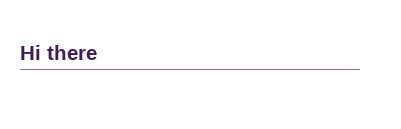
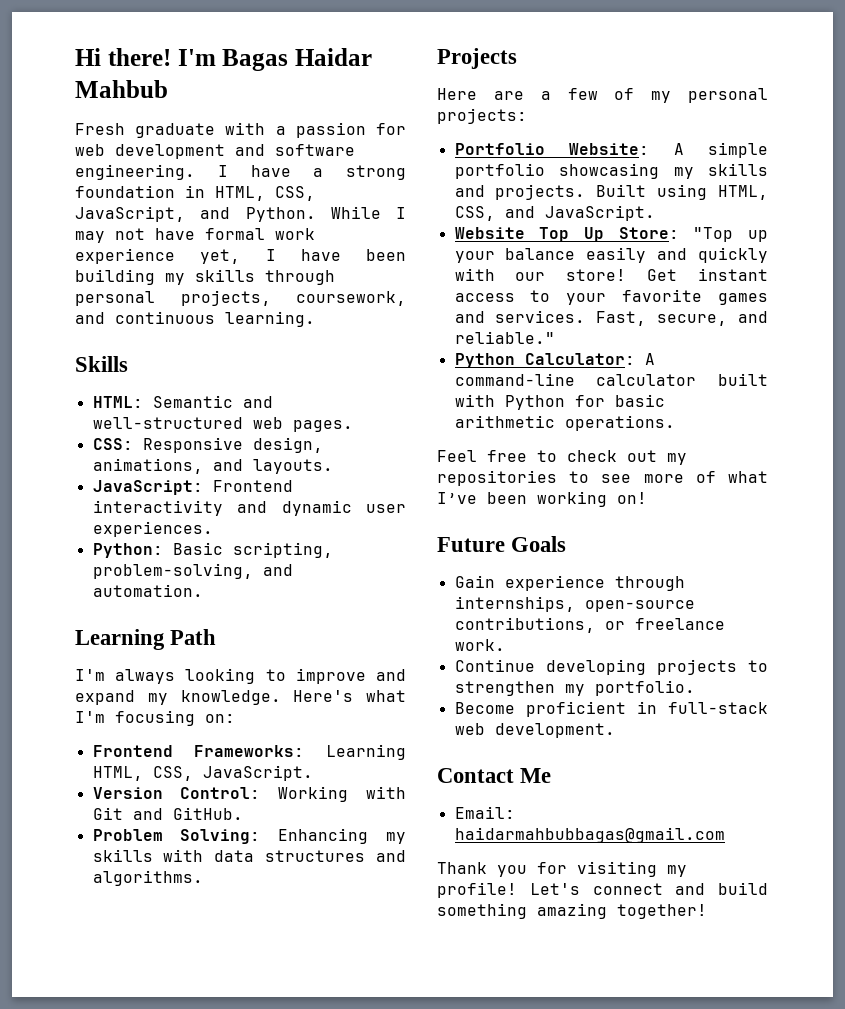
- Hi there
+ Hi there! I'm Bagas Haidar Mahbub
+ Fresh graduate with a passion for web development and software engineering. I have a strong foundation in HTML, CSS, JavaScript, and Python. While I may not have formal work experience yet, I have been building my skills through personal projects, coursework, and continuous learning.
+ Skills
+ HTML: Semantic and well-structured web pages.
+ CSS: Responsive design, animations, and layouts.
+ JavaScript: Frontend interactivity and dynamic user experiences.
+ Python: Basic scripting, problem-solving, and automation.
+ Learning Path
+ I'm always looking to improve and expand my knowledge. Here's what I'm focusing on:
+ Frontend Frameworks: Learning HTML, CSS, JavaScript.
+ Version Control: Working with Git and GitHub.
+ Problem Solving: Enhancing my skills with data structures and algorithms.
+ Projects
+ Here are a few of my personal projects:
+ Portfolio Website: A simple portfolio showcasing my skills and projects. Built using HTML, CSS, and JavaScript.
+ Website Top Up Store: "Top up your balance easily and quickly with our store! Get instant access to your favorite games and services. Fast, secure, and reliable."
+ Python Calculator: A command-line calculator built with Python for basic arithmetic operations.
+ Feel free to check out my repositories to see more of what I’ve been working on!
+ Future Goals
+ Gain experience through internships, open-source contributions, or freelance work.
+ Continue developing projects to strengthen my portfolio.
+ Become proficient in full-stack web development.
+ Contact Me
+ Email: haidarmahbubbagas@gmail.com
+ Thank you for visiting my profile! Let's connect and build something amazing together!

